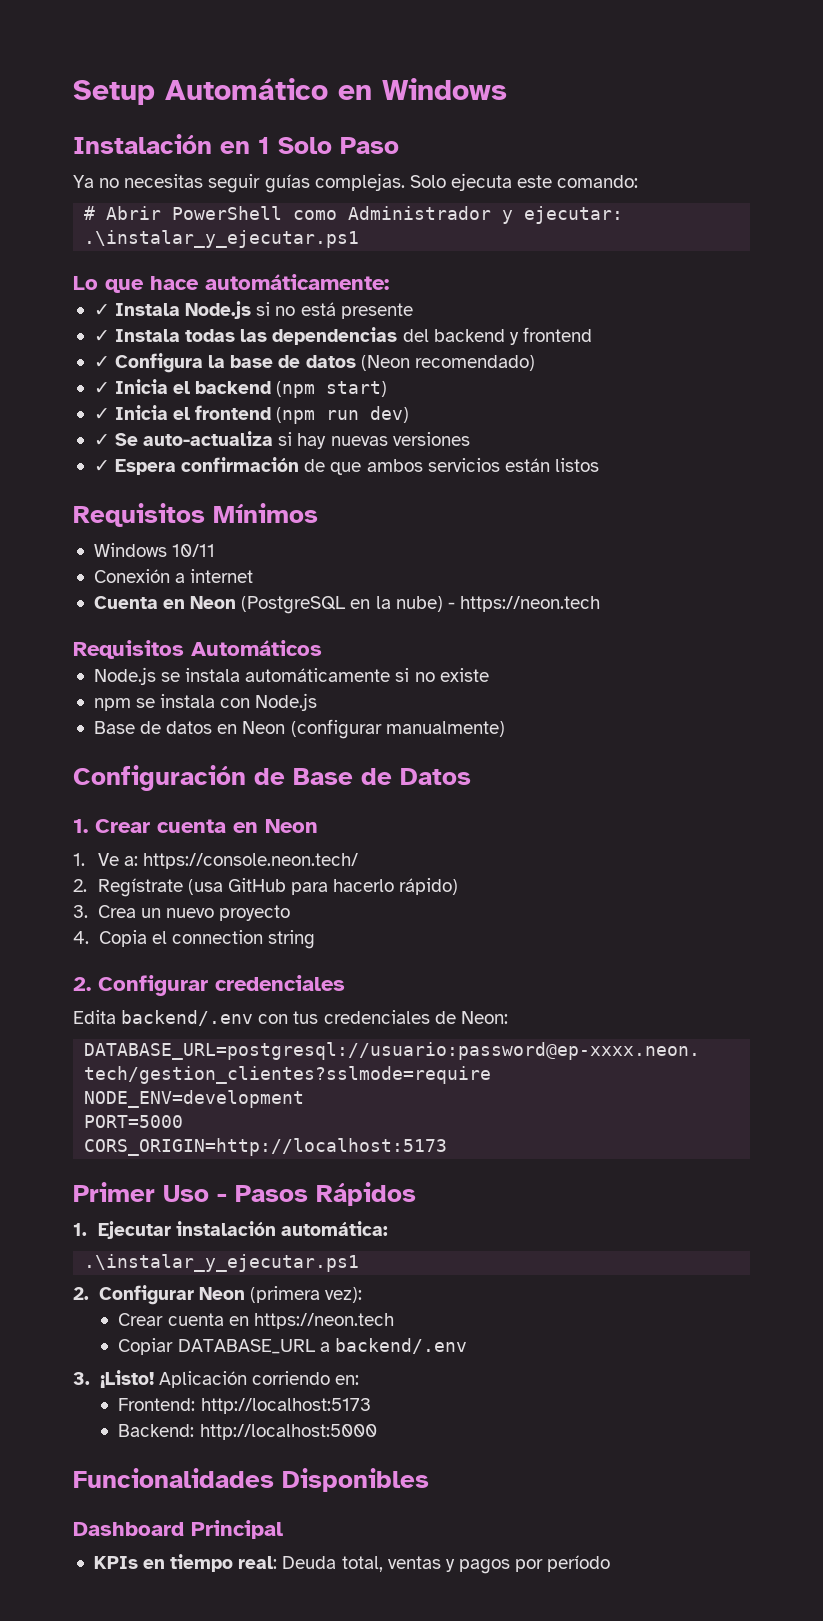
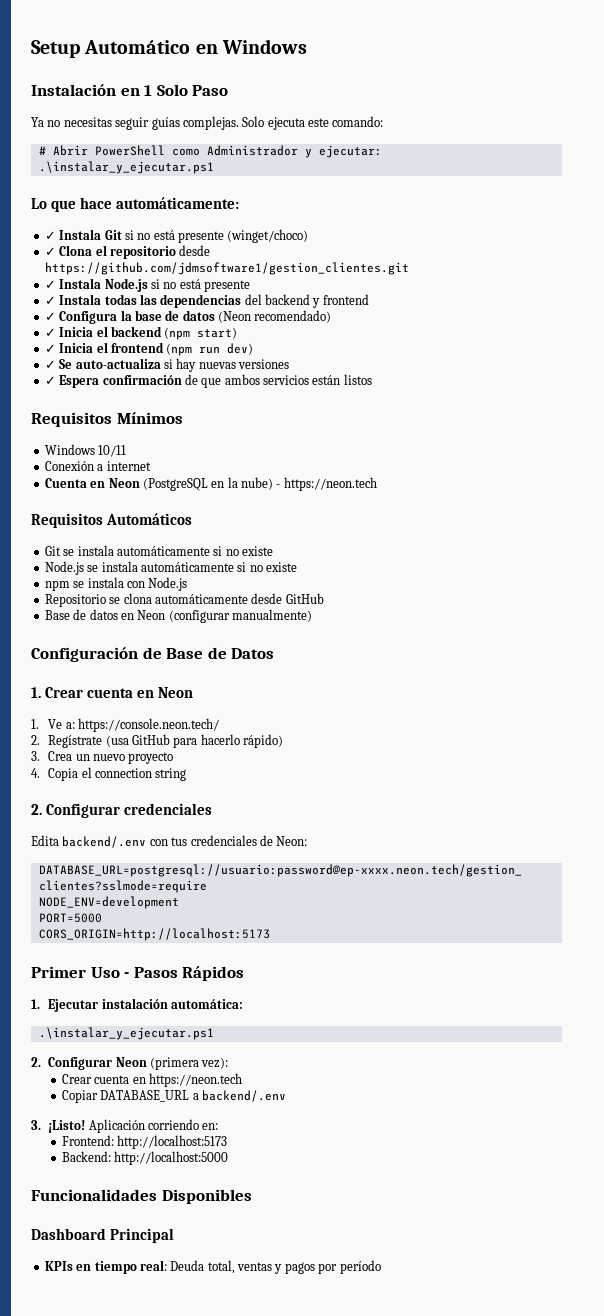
+ ✓ Instala Git si no está presente (winget/choco)
+ ✓ Clona el repositorio desde https://github.com/jdmsoftware1/gestion_clientes.git
+ Git se instala automáticamente si no existe
+ Repositorio se clona automáticamente desde GitHub

